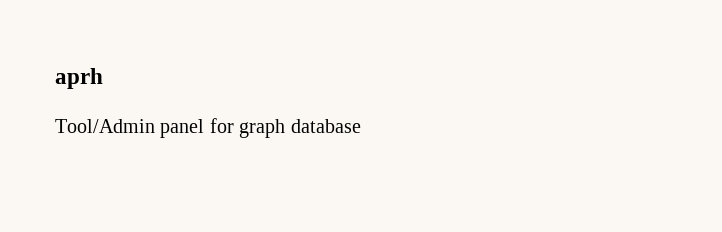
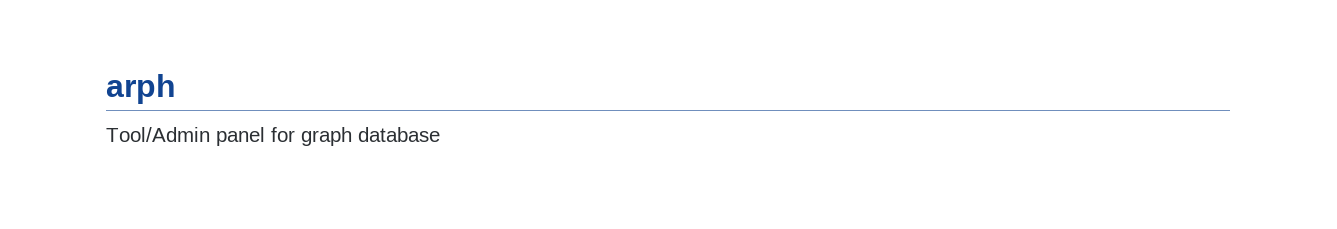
- aprh
+ arph

